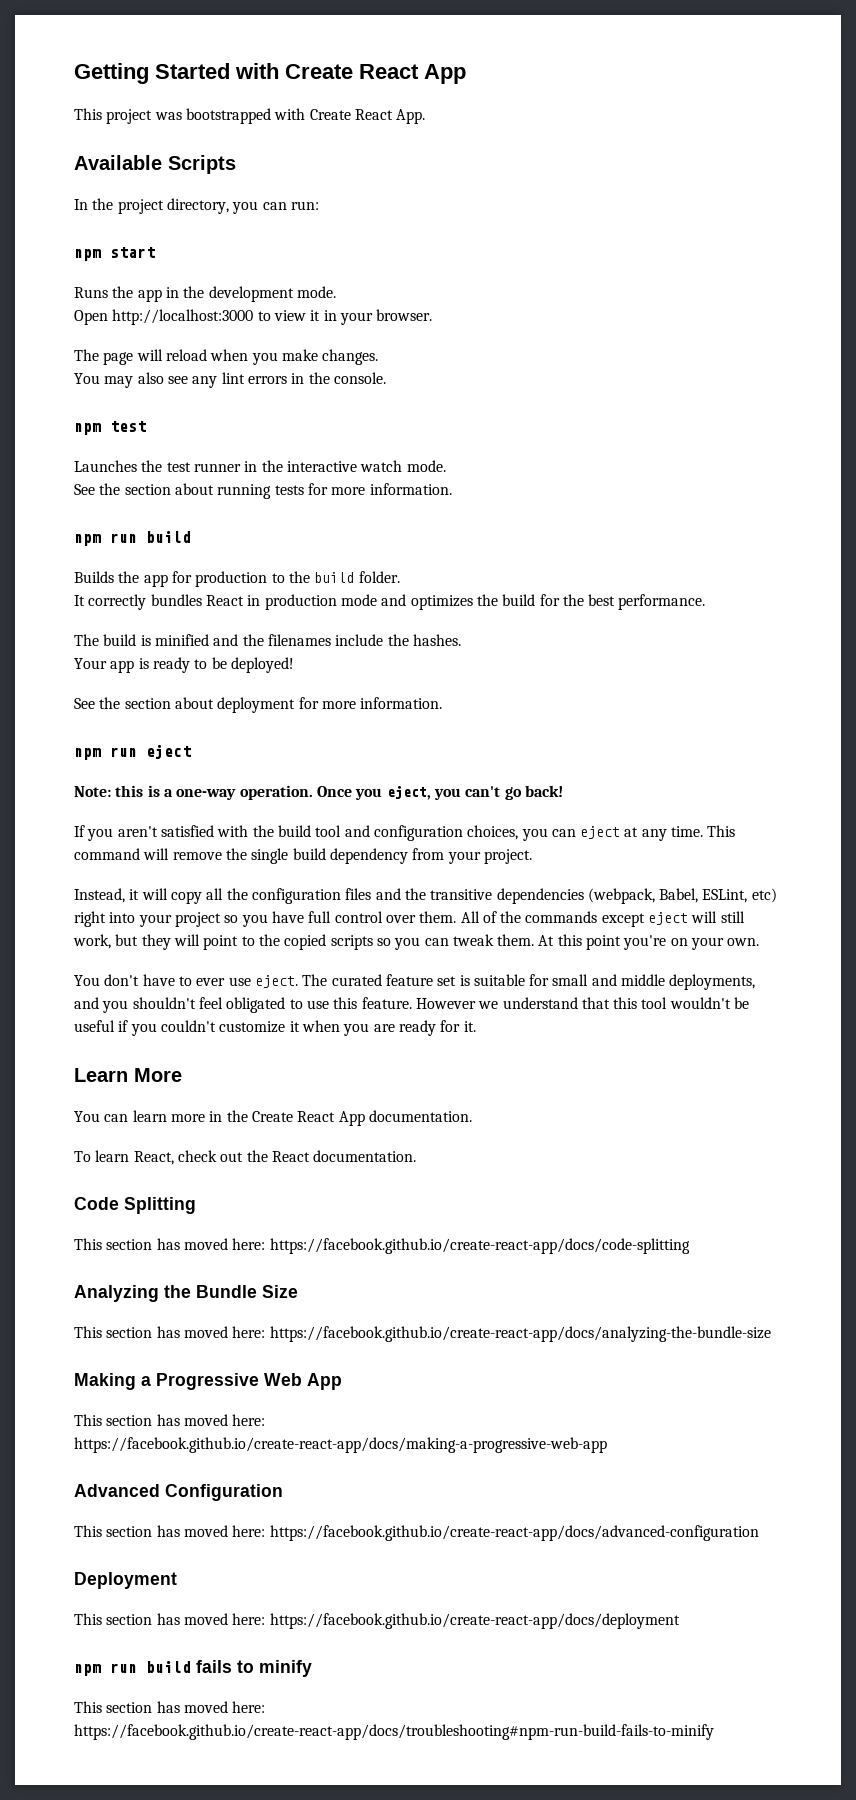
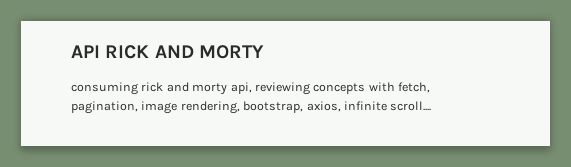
- Getting Started with Create React App
- This project was bootstrapped with Create React App.
- Available Scripts
- In the project directory, you can run:
- npm start
- Runs the app in the development mode.
- Open http://localhost:3000 to view it in your browser.
- The page will reload when you make changes.
- You may also see any lint errors in the console.
- npm test
- Launches the test runner in the interactive watch mode.
- See the section about running tests for more information.
- npm run build
- Builds the app for production to the build folder.
- It correctly bundles React in production mode and optimizes the build for the best performance.
- The build is minified and the filenames include the hashes.
- Your app is ready to be deployed!
- See the section about deployment for more information.
- npm run eject
- Note: this is a one-way operation. Once you eject, you can't go back!
- If you aren't satisfied with the build tool and configuration choices, you can eject at any time. This command will remove the single build dependency from your project.
- Instead, it will copy all the configuration files and the transitive dependencies (webpack, Babel, ESLint, etc) right into your project so you have full control over them. All of the commands except eject will still work, but they will point to the copied scripts so you can tweak them. At this point you're on your own.
- You don't have to ever use eject. The curated feature set is suitable for small and middle deployments, and you shouldn't feel obligated to use this feature. However we understand that this tool wouldn't be useful if you couldn't customize it when you are ready for it.
- Learn More
- You can learn more in the Create React App documentation.
- To learn React, check out the React documentation.
- Code Splitting
- This section has moved here: https://facebook.github.io/create-react-app/docs/code-splitting
- Analyzing the Bundle Size
- This section has moved here: https://facebook.github.io/create-react-app/docs/analyzing-the-bundle-size
- Making a Progressive Web App
- This section has moved here: https://facebook.github.io/create-react-app/docs/making-a-progressive-web-app
- Advanced Configuration
- This section has moved here: https://facebook.github.io/create-react-app/docs/advanced-configuration
- Deployment
- This section has moved here: https://facebook.github.io/create-react-app/docs/deployment
- npm run build fails to minify
- This section has moved here: https://facebook.github.io/create-react-app/docs/troubleshooting#npm-run-build-fails-to-minify
+ API RICK AND MORTY
+ consuming rick and morty api, reviewing concepts with fetch, pagination, image rendering, bootstrap, axios, infinite scroll....

